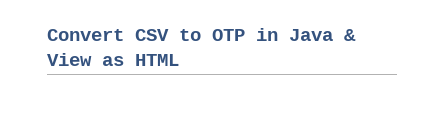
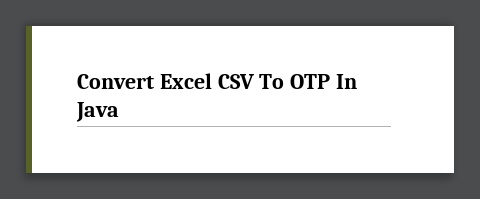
- Convert CSV to OTP in Java & View as HTML
+ Convert Excel CSV To OTP In Java

